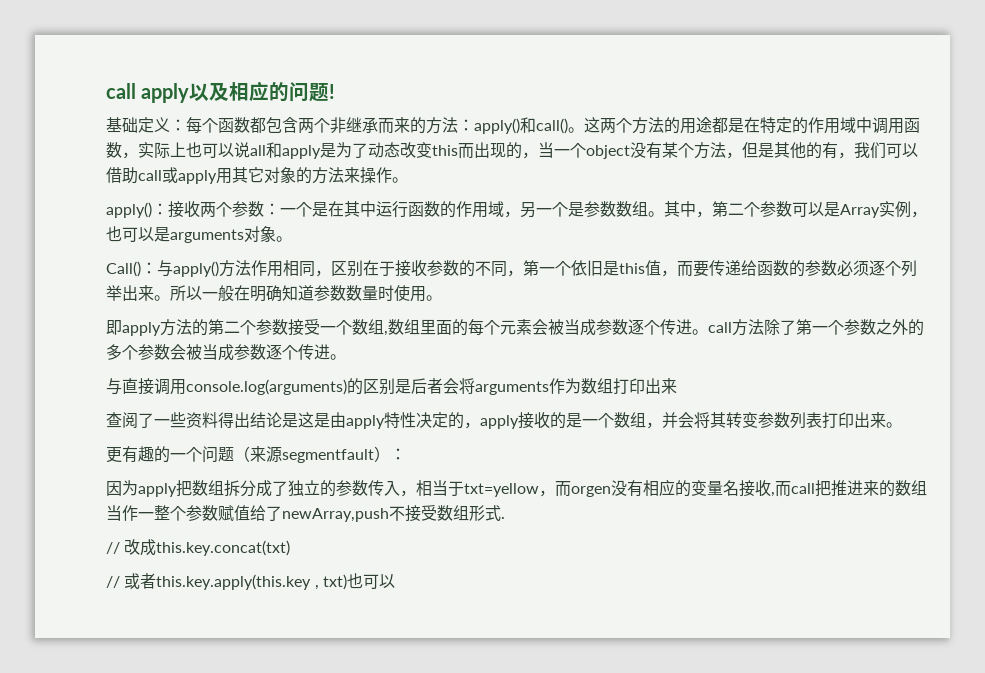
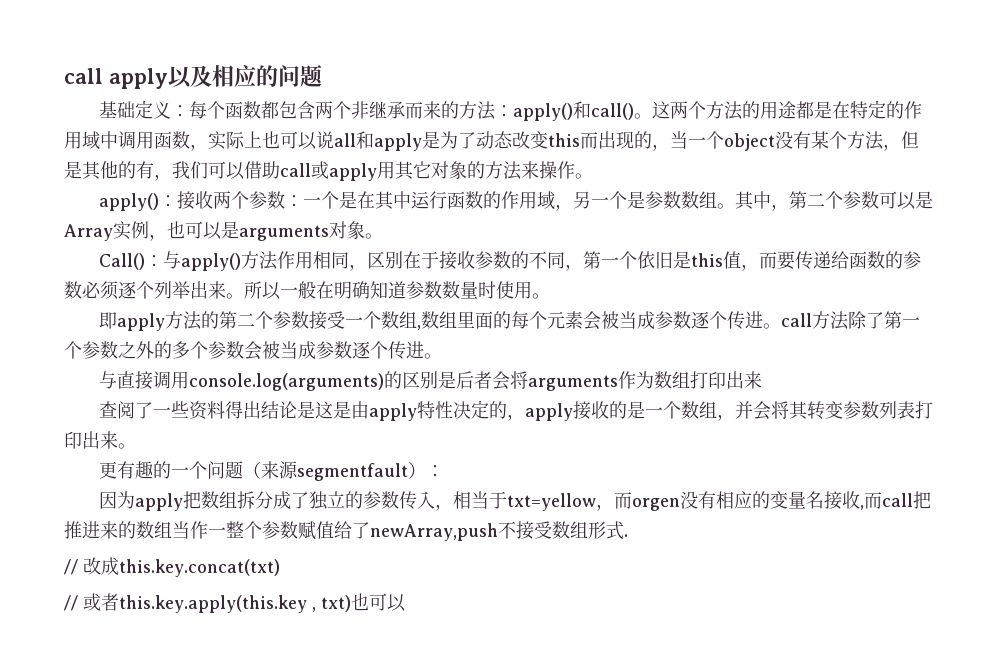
- call apply以及相应的问题!
+ call apply以及相应的问题

